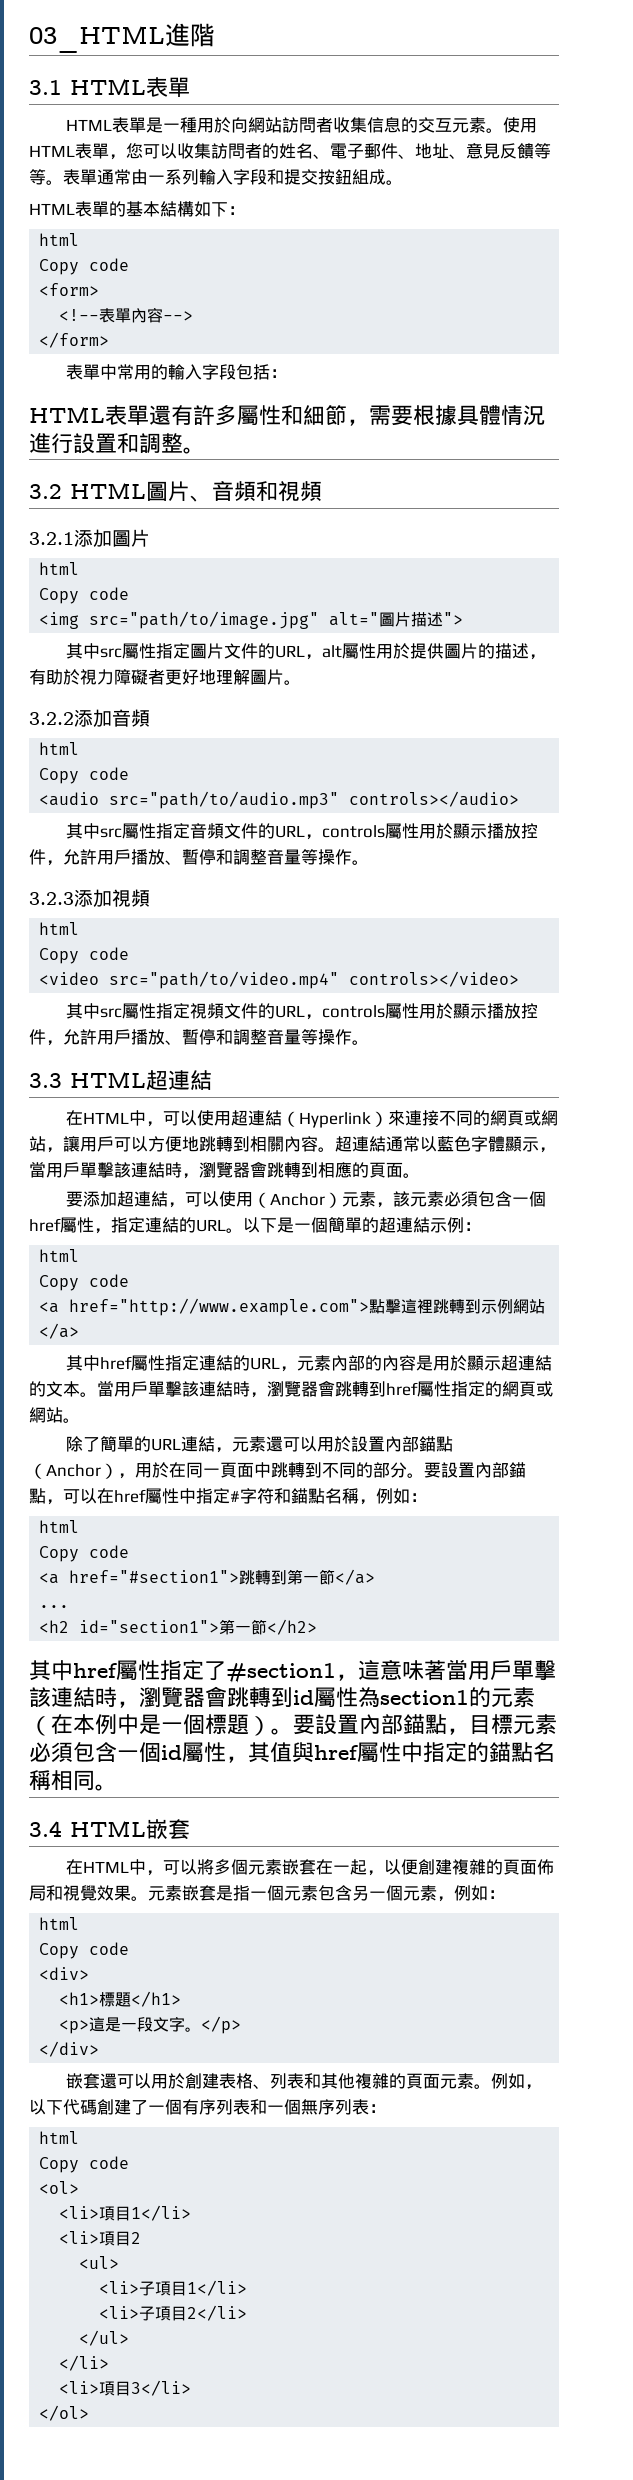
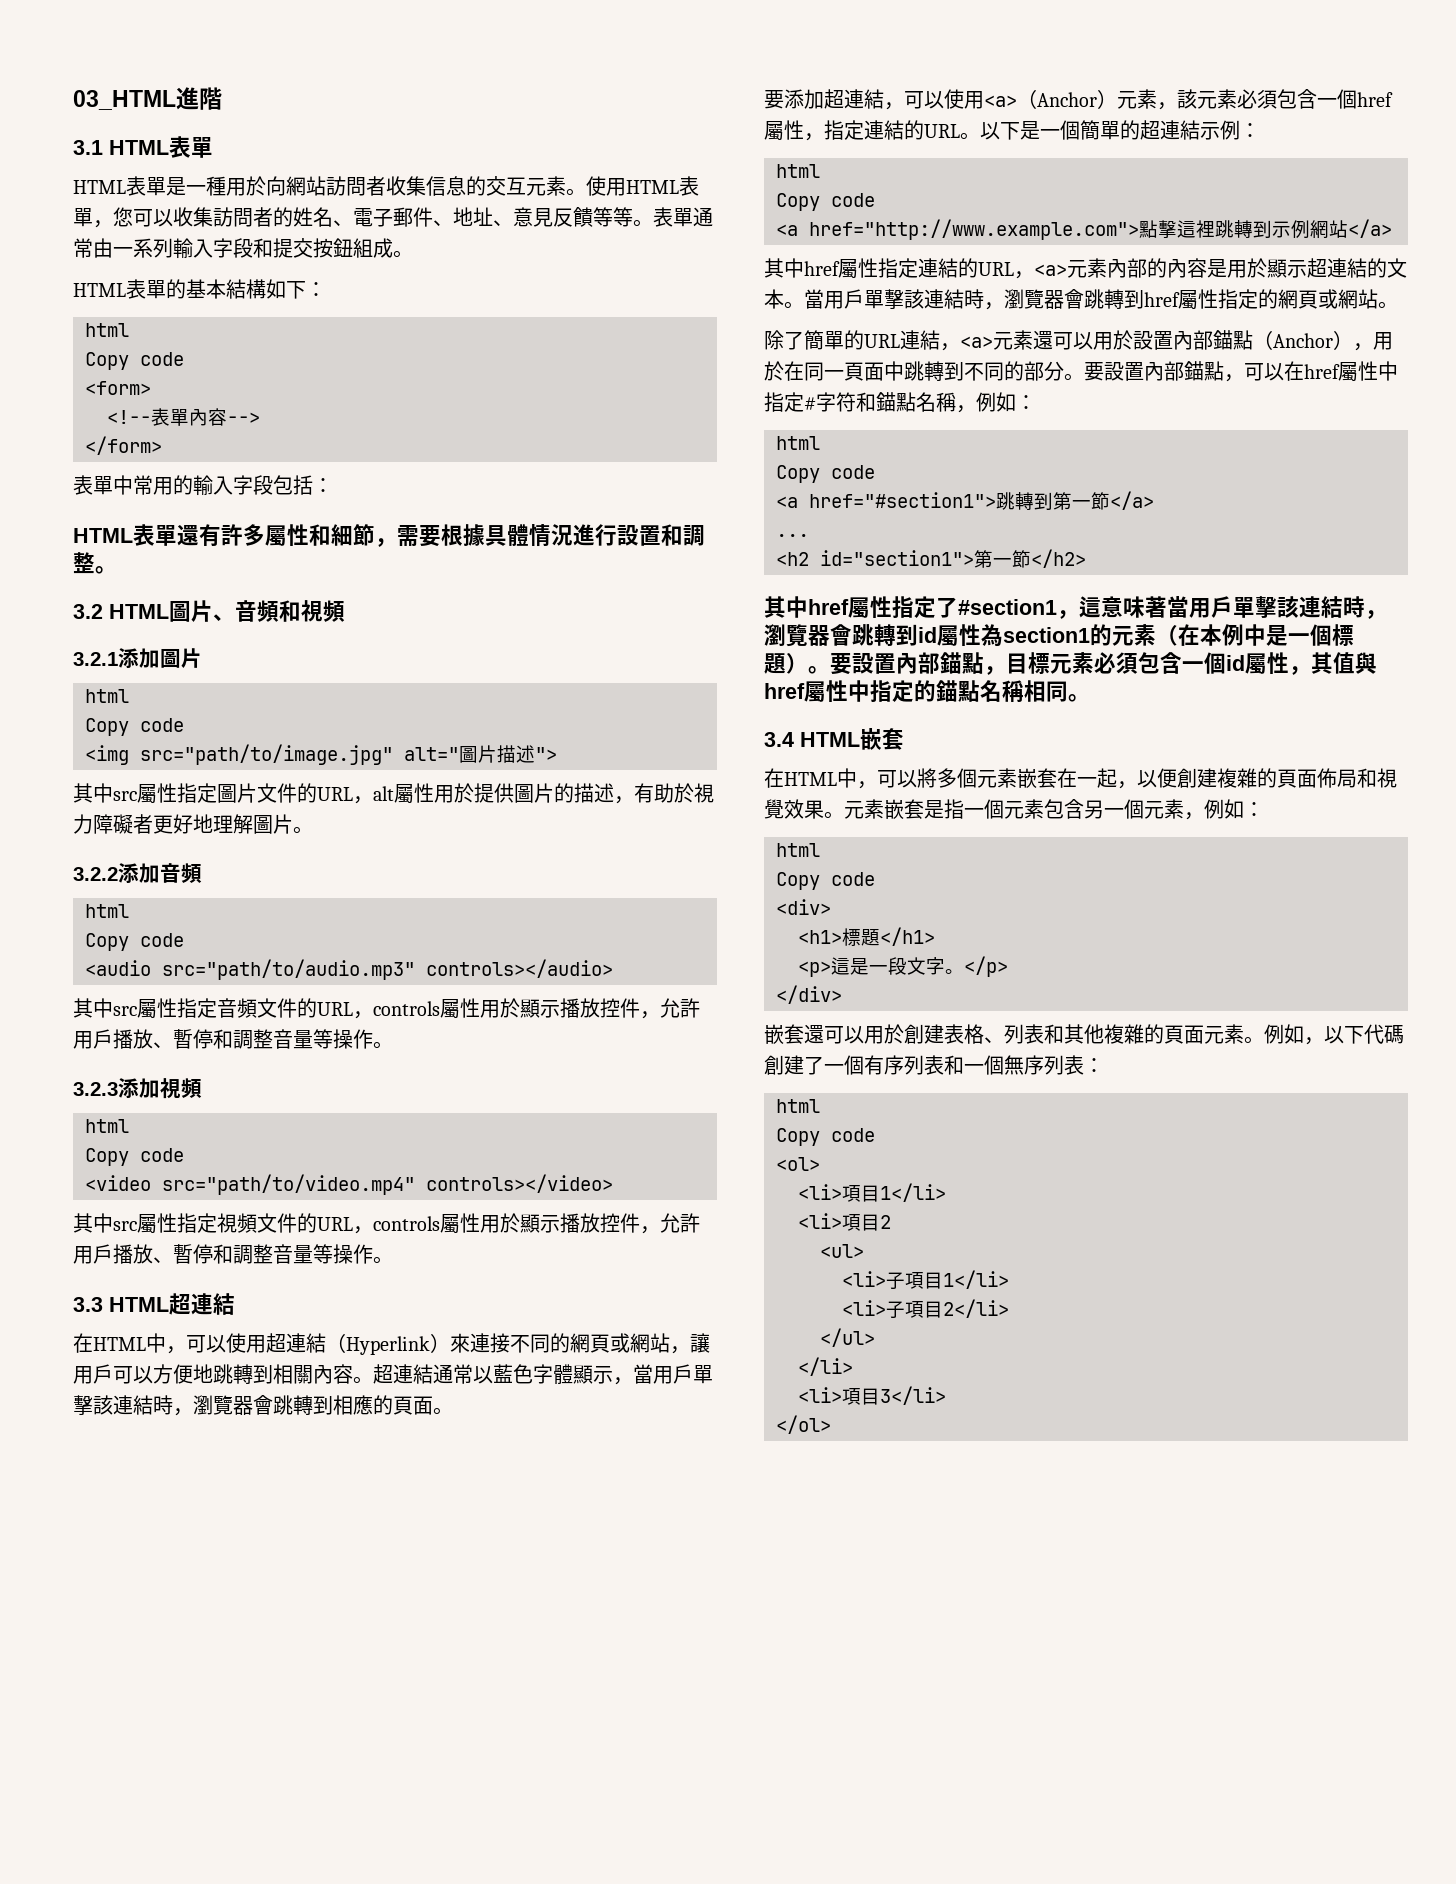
- 要添加超連結，可以使用（Anchor）元素，該元素必須包含一個href屬性，指定連結的URL。
+ 要添加超連結，可以使用<a>（Anchor）元素，該元素必須包含一個href屬性，指定連結的URL。
- 其中href屬性指定連結的URL，元素內部的內容是用於顯示超連結的文本。
+ 其中href屬性指定連結的URL，<a>元素內部的內容是用於顯示超連結的文本。
- 除了簡單的URL連結，元素還可以用於設置內部錨點（Anchor），用於在同一頁面中跳轉到不同的部分。
+ 除了簡單的URL連結，<a>元素還可以用於設置內部錨點（Anchor），用於在同一頁面中跳轉到不同的部分。

